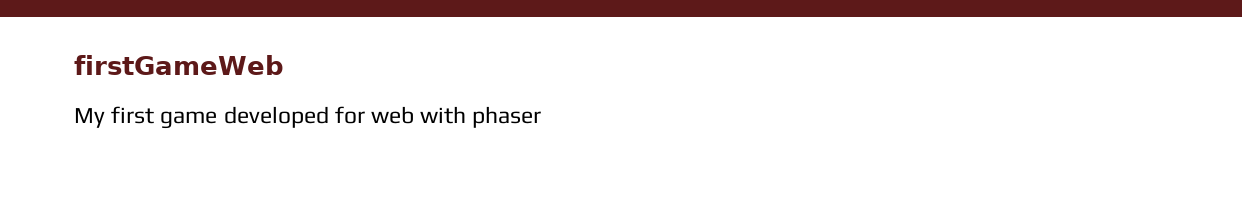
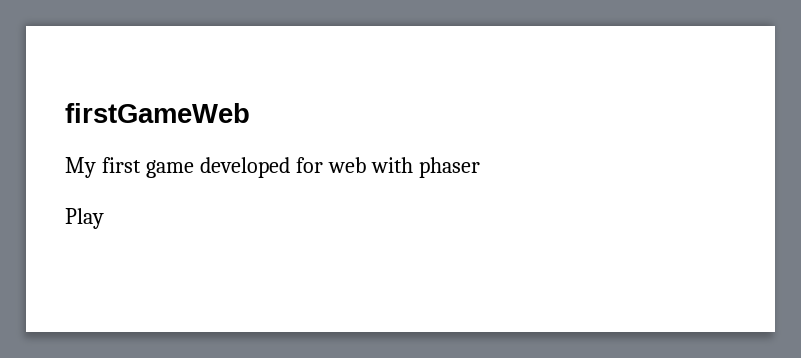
+ Play

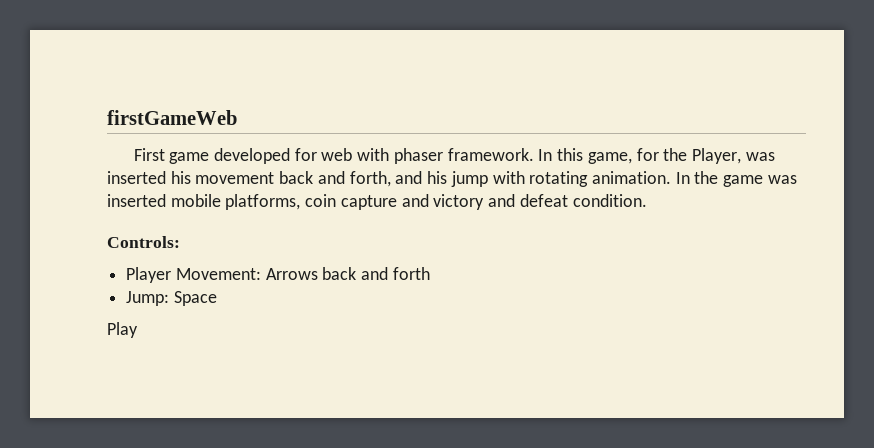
- My first game developed for web with phaser
+ First game developed for web with phaser framework. In this game, for the Player, was inserted his movement back and forth, and his jump with rotating animation. In the game was inserted mobile platforms, coin capture and victory and defeat condition.
+ Controls:
+ Player Movement: Arrows back and forth
+ Jump: Space

